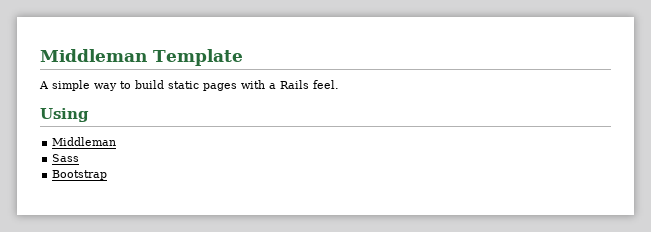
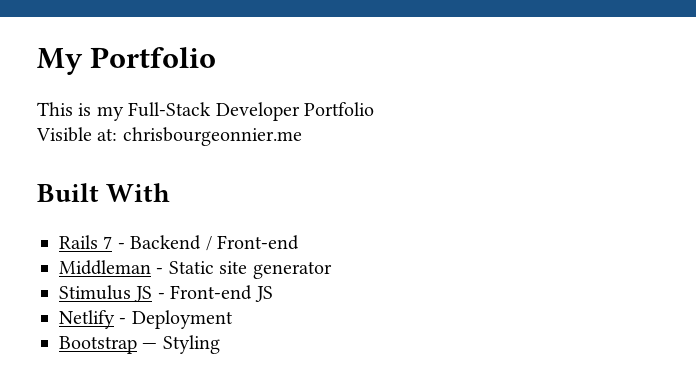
- Middleman Template
- A simple way to build static pages with a Rails feel.
- Using
- Middleman
- Sass
+ My Portfolio
+ This is my Full-Stack Developer Portfolio
+ Visible at: chrisbourgeonnier.me
+ Built With
+ Rails 7 - Backend / Front-end
+ Middleman - Static site generator
+ Stimulus JS - Front-end JS
+ Netlify - Deployment
- Bootstrap
+ Bootstrap — Styling

